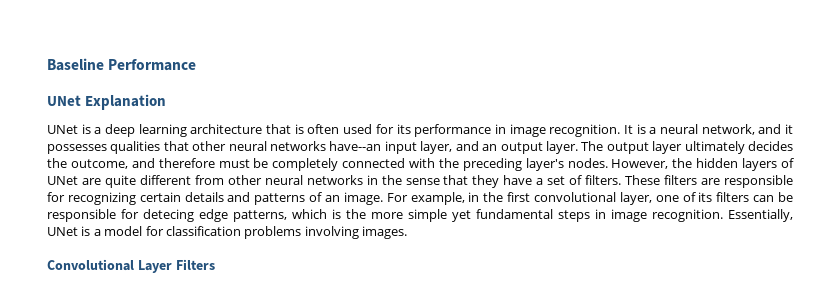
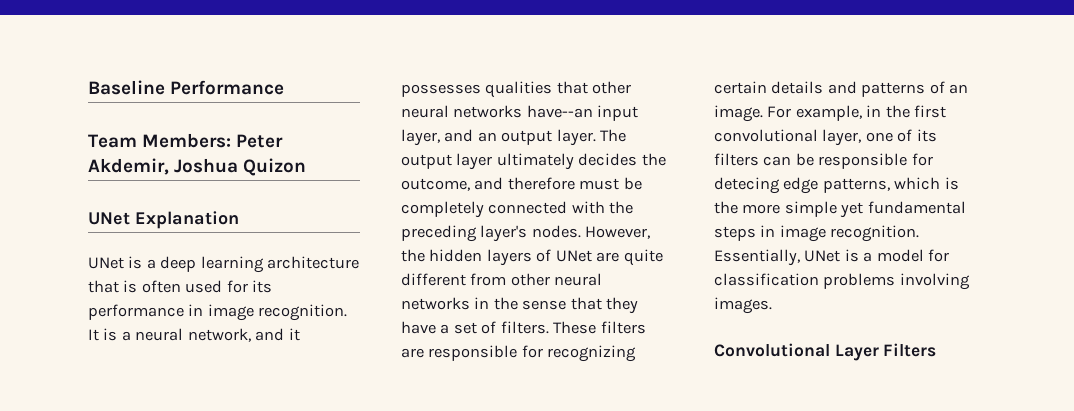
+ Team Members: Peter Akdemir, Joshua Quizon

